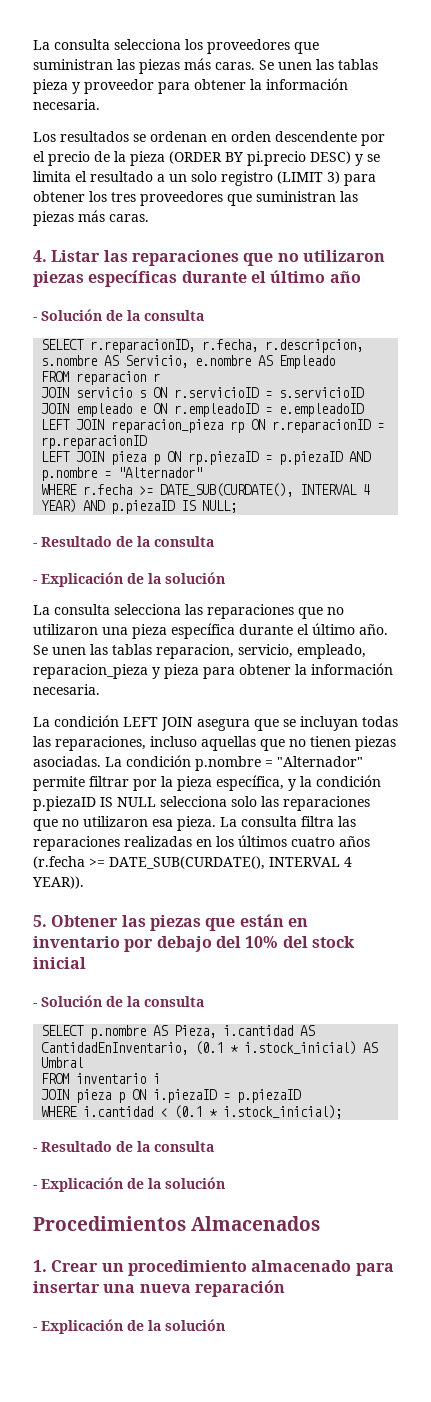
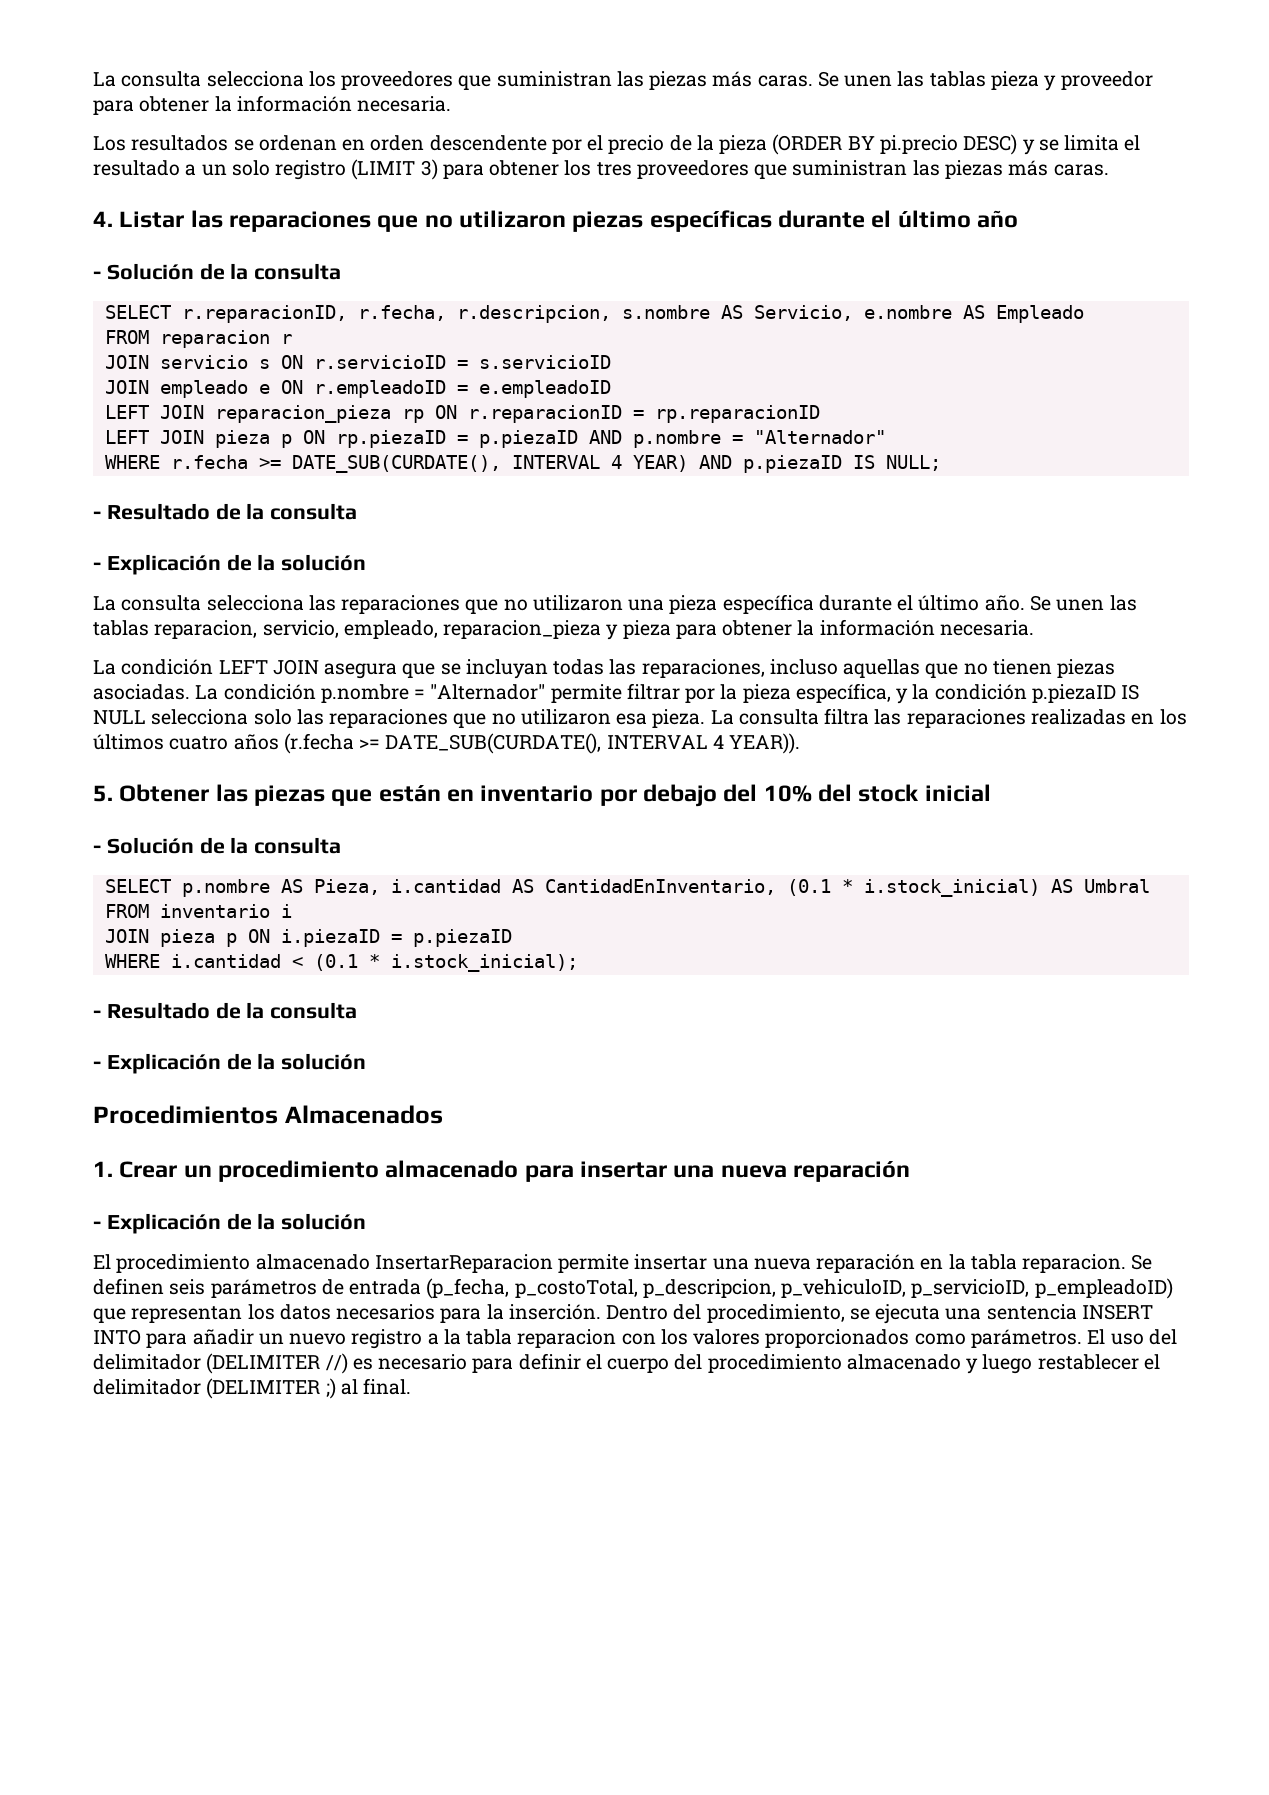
+ El procedimiento almacenado InsertarReparacion permite insertar una nueva reparación en la tabla reparacion. Se definen seis parámetros de entrada (p_fecha, p_costoTotal, p_descripcion, p_vehiculoID, p_servicioID, p_empleadoID) que representan los datos necesarios para la inserción. Dentro del procedimiento, se ejecuta una sentencia INSERT INTO para añadir un nuevo registro a la tabla reparacion con los valores proporcionados como parámetros. El uso del delimitador (DELIMITER //) es necesario para definir el cuerpo del procedimiento almacenado y luego restablecer el delimitador (DELIMITER ;) al final.

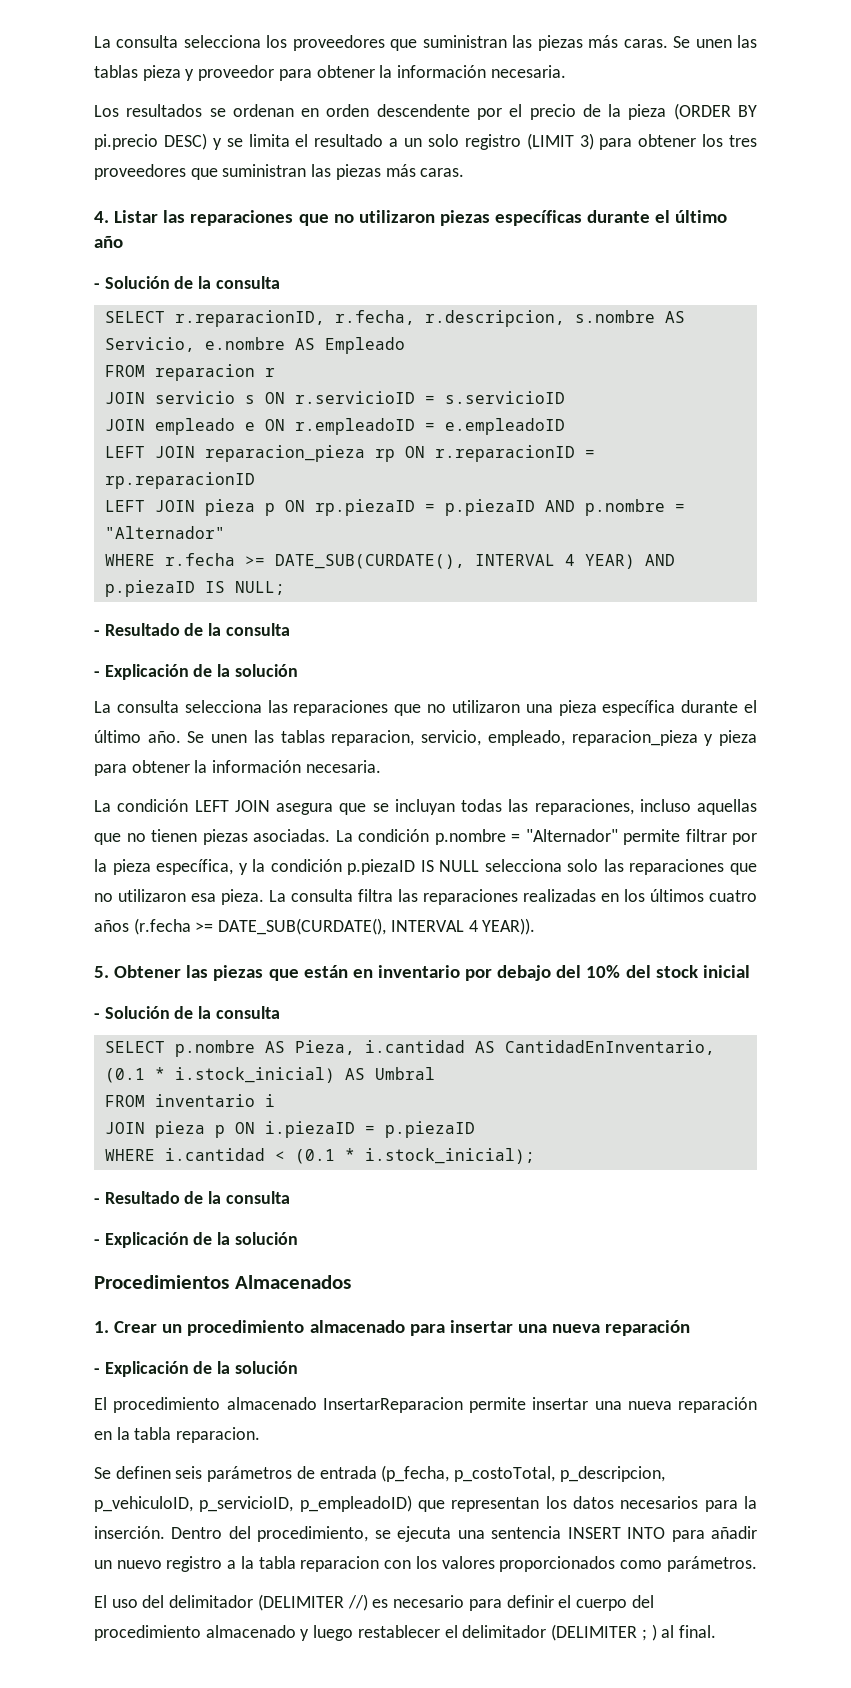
- El procedimiento almacenado InsertarReparacion permite insertar una nueva reparación en la tabla reparacion. Se definen seis parámetros de entrada (p_fecha, p_costoTotal, p_descripcion, p_vehiculoID, p_servicioID, p_empleadoID) que representan los datos necesarios para la inserción.
+ El procedimiento almacenado InsertarReparacion permite insertar una nueva reparación en la tabla reparacion.
+ Se definen seis parámetros de entrada (p_fecha, p_costoTotal, p_descripcion, p_vehiculoID, p_servicioID, p_empleadoID) que representan los datos necesarios para la inserción.
- Dentro del procedimiento, se ejecuta una sentencia INSERT INTO para añadir un nuevo registro a la tabla reparacion con los valores proporcionados como parámetros. El uso del delimitador (DELIMITER //) es necesario para definir el cuerpo del procedimiento almacenado y luego restablecer el delimitador (DELIMITER ;) al final.
+ Dentro del procedimiento, se ejecuta una sentencia INSERT INTO para añadir un nuevo registro a la tabla reparacion con los valores proporcionados como parámetros.
+ El uso del delimitador (DELIMITER //) es necesario para definir el cuerpo del procedimiento almacenado y luego restablecer el delimitador (DELIMITER ; ) al final.

